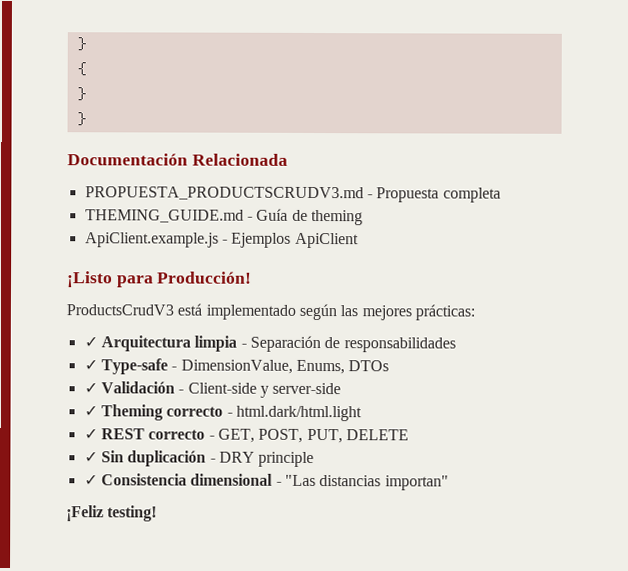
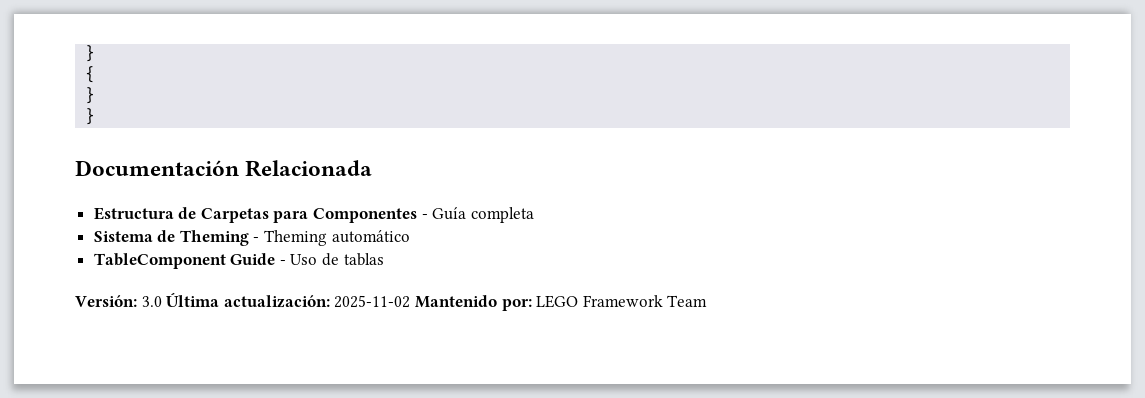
- PROPUESTA_PRODUCTSCRUDV3.md - Propuesta completa
- THEMING_GUIDE.md - Guía de theming
- ApiClient.example.js - Ejemplos ApiClient
- ¡Listo para Producción!
- ProductsCrudV3 está implementado según las mejores prácticas:
- ✓ Arquitectura limpia - Separación de responsabilidades
- ✓ Type-safe - DimensionValue, Enums, DTOs
- ✓ Validación - Client-side y server-side
- ✓ Theming correcto - html.dark/html.light
- ✓ REST correcto - GET, POST, PUT, DELETE
- ✓ Sin duplicación - DRY principle
- ✓ Consistencia dimensional - "Las distancias importan"
- ¡Feliz testing!
+ Estructura de Carpetas para Componentes - Guía completa
+ Sistema de Theming - Theming automático
+ TableComponent Guide - Uso de tablas
+ Versión: 3.0 Última actualización: 2025-11-02 Mantenido por: LEGO Framework Team

